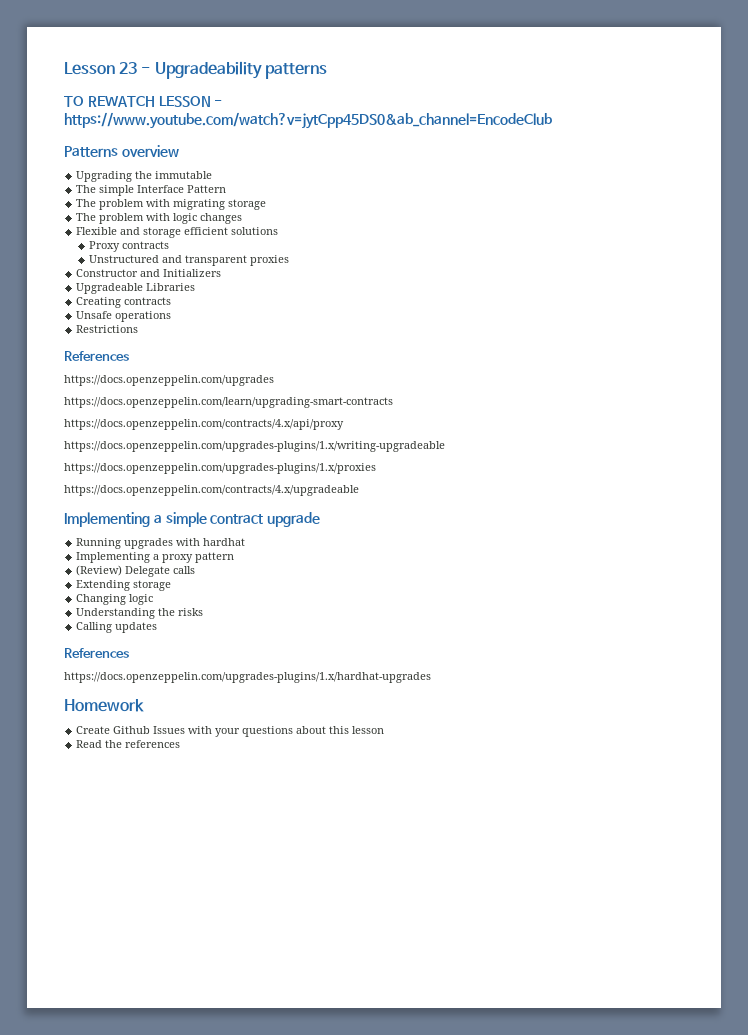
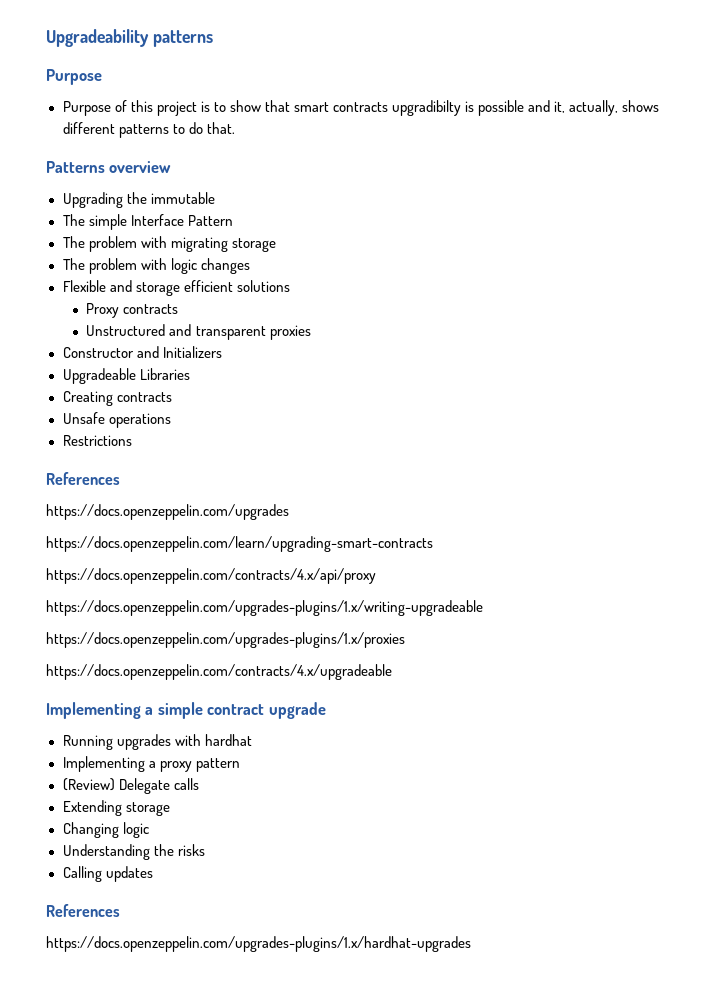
- Lesson 23 - Upgradeability patterns
- TO REWATCH LESSON - https://www.youtube.com/watch?v=jytCpp45DS0&ab_channel=EncodeClub
+ Upgradeability patterns
+ Purpose
+ Purpose of this project is to show that smart contracts upgradibilty is possible and it, actually, shows different patterns to do that.
- Homework
- Create Github Issues with your questions about this lesson
- Read the references

